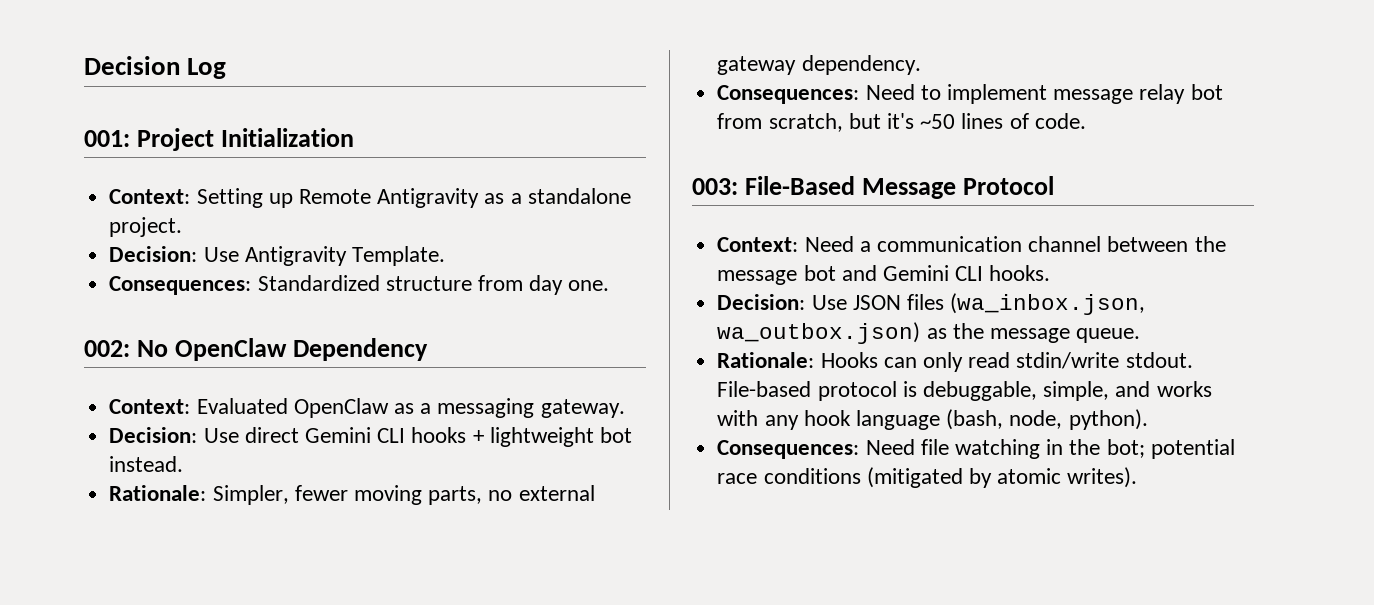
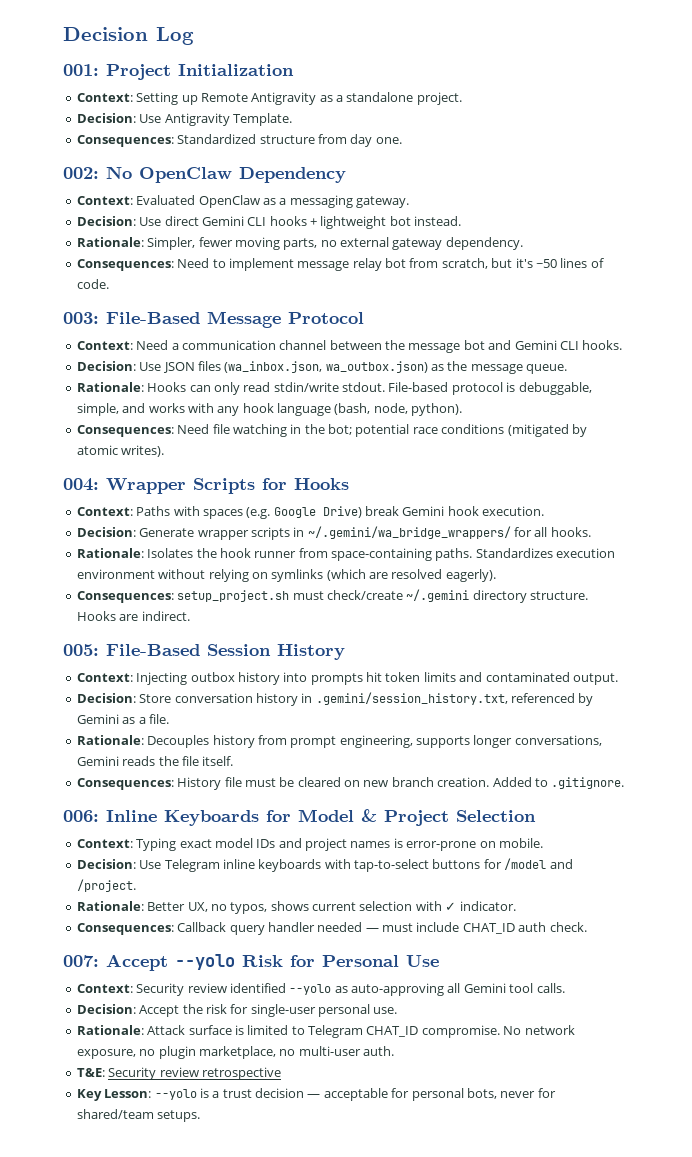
+ 004: Wrapper Scripts for Hooks
+ Context: Paths with spaces (e.g. Google Drive) break Gemini hook execution.
+ Decision: Generate wrapper scripts in ~/.gemini/wa_bridge_wrappers/ for all hooks.
+ Rationale: Isolates the hook runner from space-containing paths. Standardizes execution environment without relying on symlinks (which are resolved eagerly).
+ Consequences: setup_project.sh must check/create ~/.gemini directory structure. Hooks are indirect.
+ 005: File-Based Session History
+ Context: Injecting outbox history into prompts hit token limits and contaminated output.
+ Decision: Store conversation history in .gemini/session_history.txt, referenced by Gemini as a file.
+ Rationale: Decouples history from prompt engineering, supports longer conversations, Gemini reads the file itself.
+ Consequences: History file must be cleared on new branch creation. Added to .gitignore.
+ 006: Inline Keyboards for Model & Project Selection
+ Context: Typing exact model IDs and project names is error-prone on mobile.
+ Decision: Use Telegram inline keyboards with tap-to-select buttons for /model and /project.
+ Rationale: Better UX, no typos, shows current selection with ✓ indicator.
+ Consequences: Callback query handler needed — must include CHAT_ID auth check.
+ 007: Accept --yolo Risk for Personal Use
+ Context: Security review identified --yolo as auto-approving all Gemini tool calls.
+ Decision: Accept the risk for single-user personal use.
+ Rationale: Attack surface is limited to Telegram CHAT_ID compromise. No network exposure, no plugin marketplace, no multi-user auth.
+ T&E: Security review retrospective
+ Key Lesson: --yolo is a trust decision — acceptable for personal bots, never for shared/team setups.

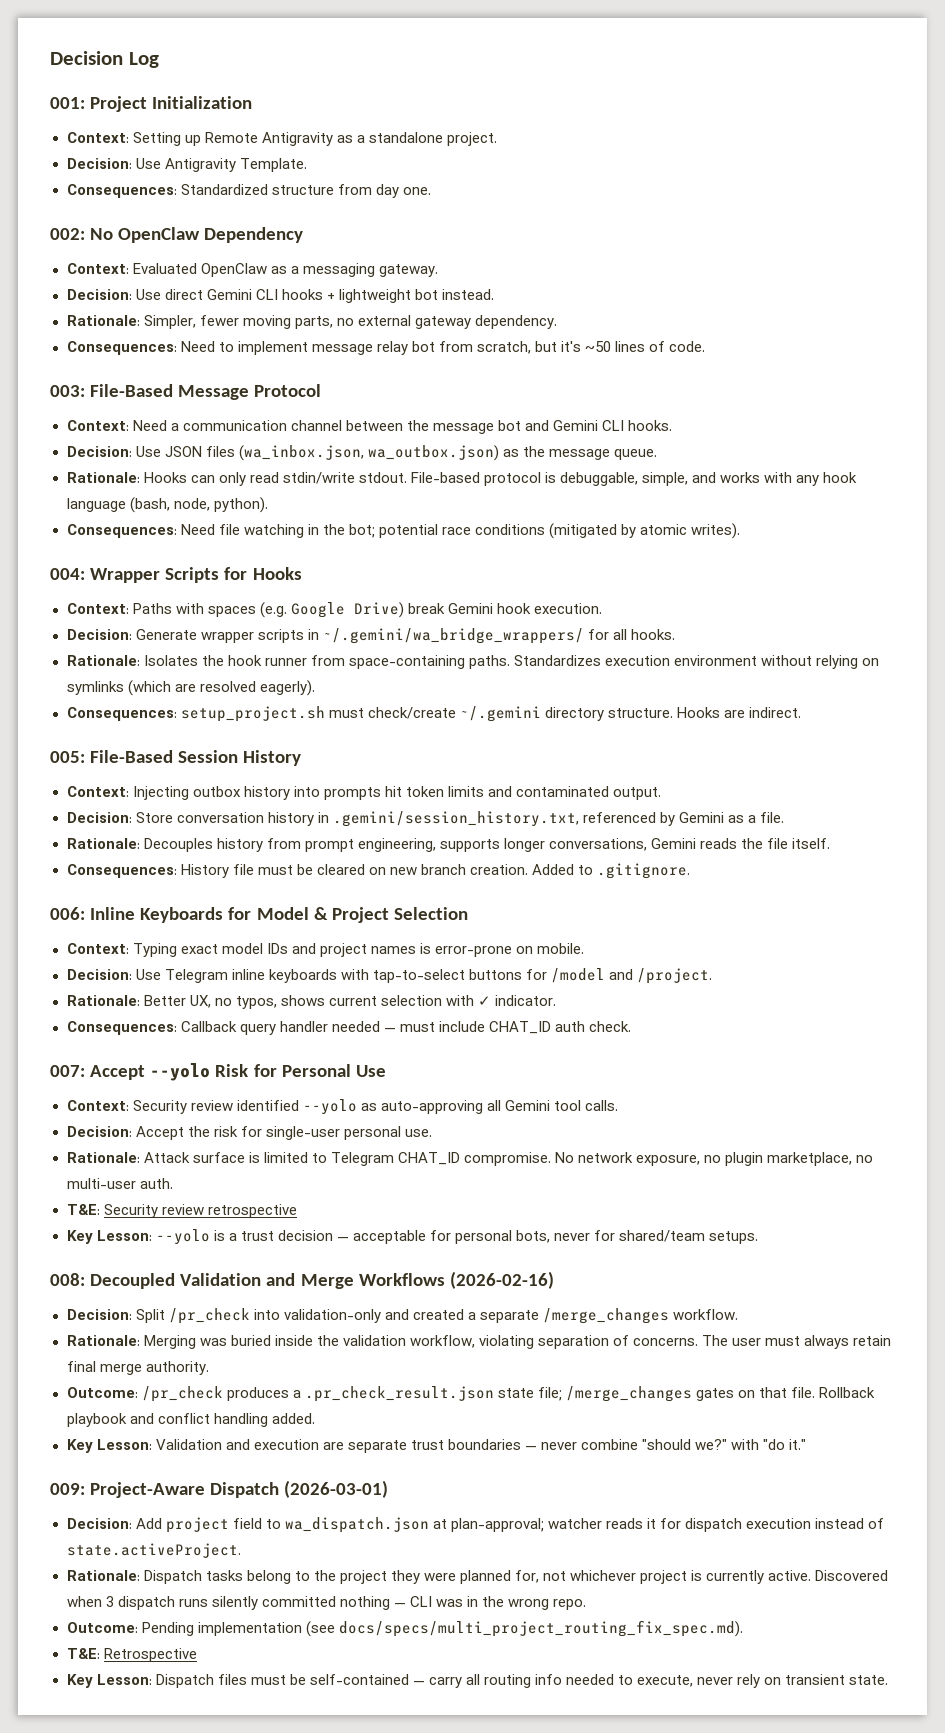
+ 008: Decoupled Validation and Merge Workflows (2026-02-16)
+ Decision: Split /pr_check into validation-only and created a separate /merge_changes workflow.
+ Rationale: Merging was buried inside the validation workflow, violating separation of concerns. The user must always retain final merge authority.
+ Outcome: /pr_check produces a .pr_check_result.json state file; /merge_changes gates on that file. Rollback playbook and conflict handling added.
+ Key Lesson: Validation and execution are separate trust boundaries — never combine "should we?" with "do it."
+ 009: Project-Aware Dispatch (2026-03-01)
+ Decision: Add project field to wa_dispatch.json at plan-approval; watcher reads it for dispatch execution instead of state.activeProject.
+ Rationale: Dispatch tasks belong to the project they were planned for, not whichever project is currently active. Discovered when 3 dispatch runs silently committed nothing — CLI was in the wrong repo.
+ Outcome: Pending implementation (see docs/specs/multi_project_routing_fix_spec.md).
+ T&E: Retrospective
+ Key Lesson: Dispatch files must be self-contained — carry all routing info needed to execute, never rely on transient state.

